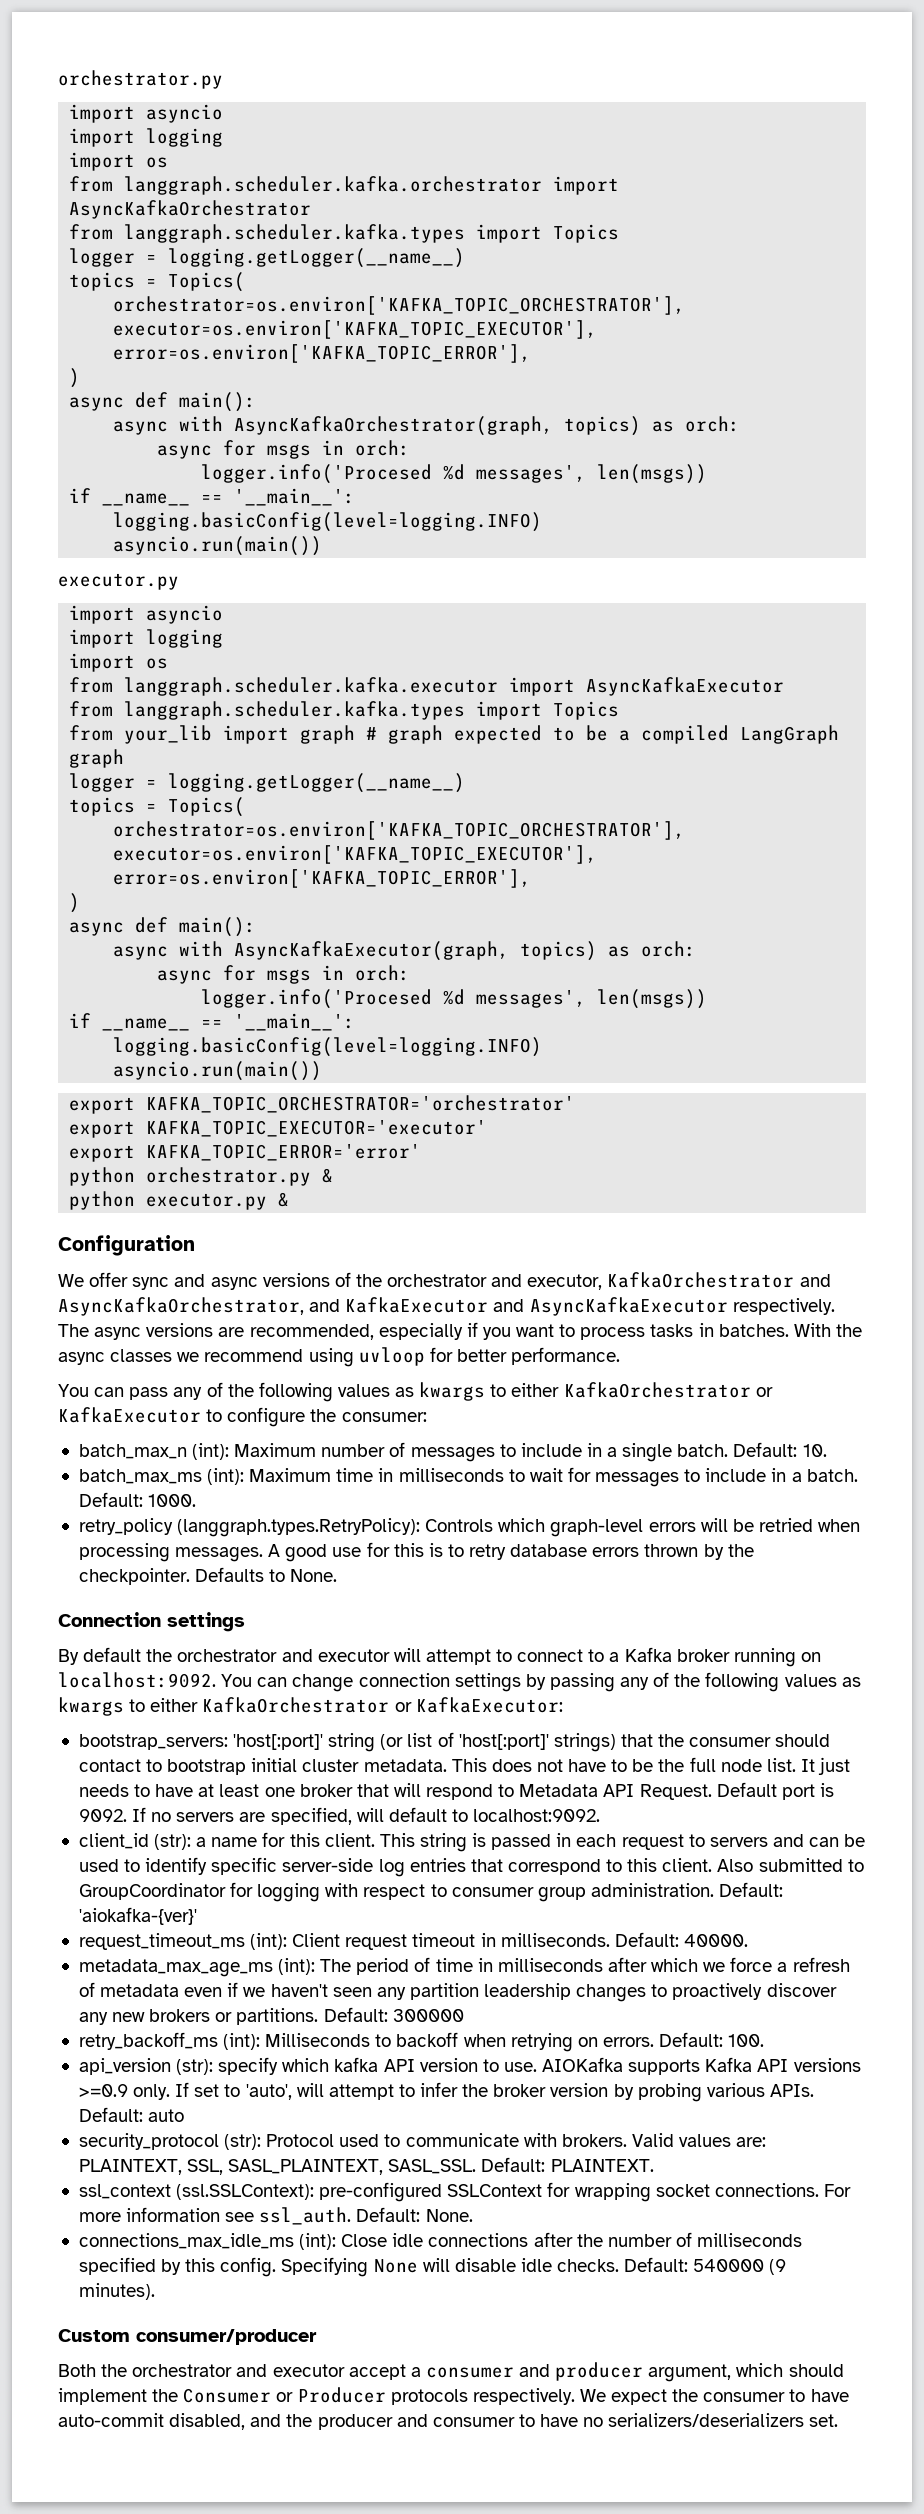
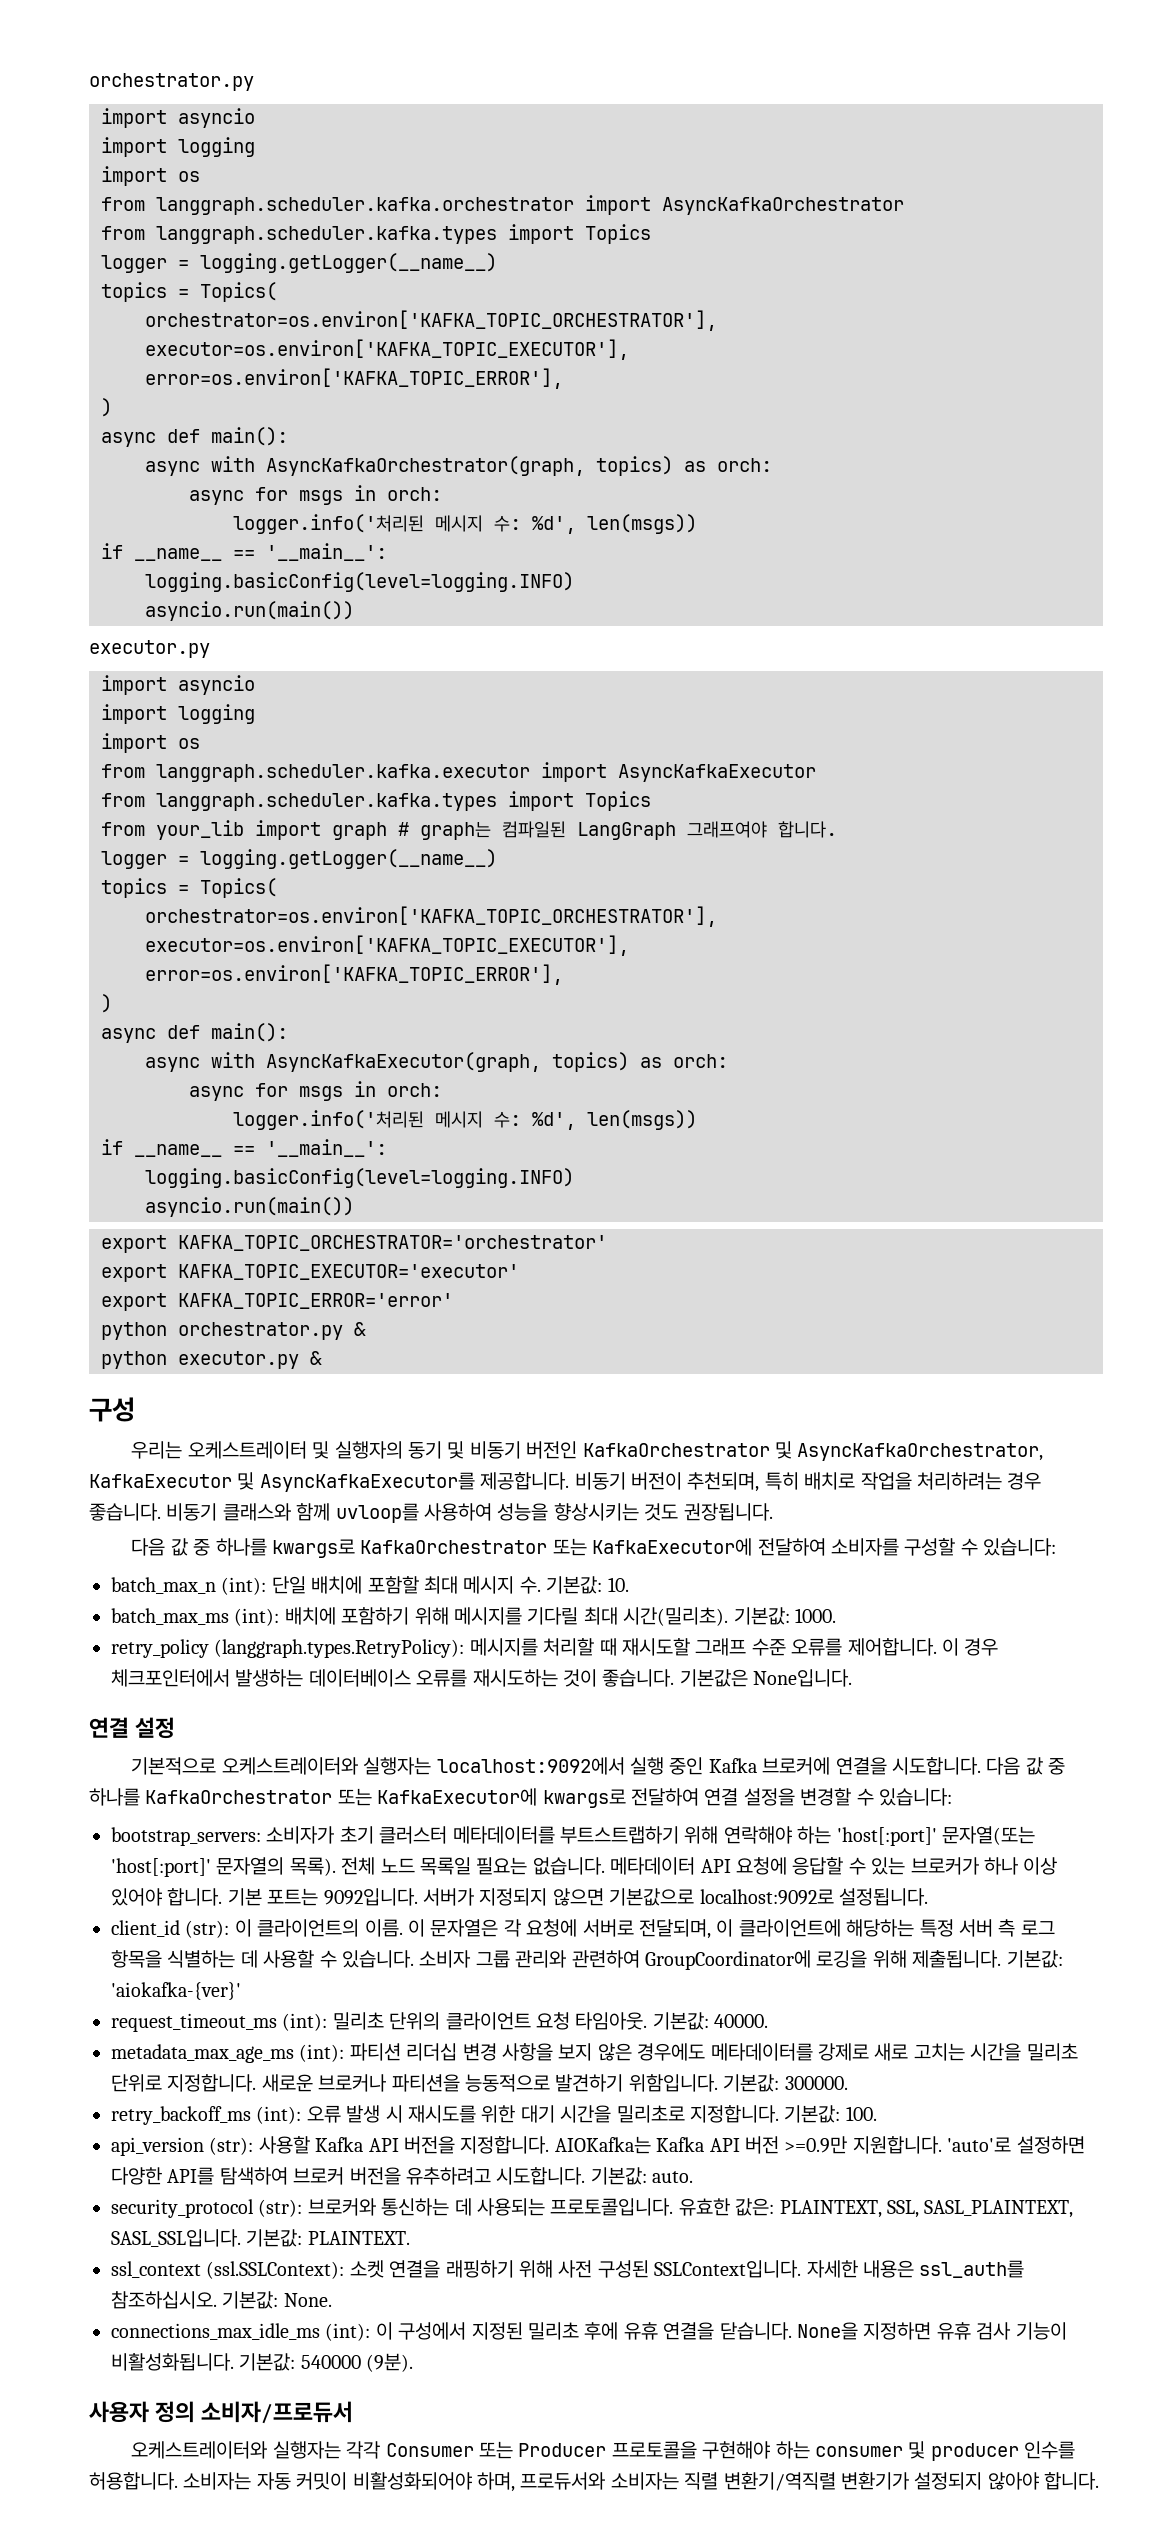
  async with AsyncKafkaOrchestrator(graph, topics) as orch:
  async for msgs in orch:
- logger.info('Procesed %d messages', len(msgs))
+ logger.info('처리된 메시지 수: %d', len(msgs))
- from your_lib import graph # graph expected to be a compiled LangGraph graph
+ from your_lib import graph # graph는 컴파일된 LangGraph 그래프여야 합니다.
  async with AsyncKafkaExecutor(graph, topics) as orch:
  async for msgs in orch:
- logger.info('Procesed %d messages', len(msgs))
+ logger.info('처리된 메시지 수: %d', len(msgs))
- Configuration
- We offer sync and async versions of the orchestrator and executor, KafkaOrchestrator and AsyncKafkaOrchestrator, and KafkaExecutor and AsyncKafkaExecutor respectively. The async versions are recommended, especially if you want to process tasks in batches. With the async classes we recommend using uvloop for better performance.
- You can pass any of the following values as kwargs to either KafkaOrchestrator or KafkaExecutor to configure the consumer:
- batch_max_n (int): Maximum number of messages to include in a single batch. Default: 10.
- batch_max_ms (int): Maximum time in milliseconds to wait for messages to include in a batch. Default: 1000.
- retry_policy (langgraph.types.RetryPolicy): Controls which graph-level errors will be retried when processing messages. A good use for this is to retry database errors thrown by the checkpointer. Defaults to None.
- Connection settings
- By default the orchestrator and executor will attempt to connect to a Kafka broker running on localhost:9092. You can change connection settings by passing any of the following values as kwargs to either KafkaOrchestrator or KafkaExecutor:
- bootstrap_servers: 'host[:port]' string (or list of 'host[:port]' strings) that the consumer should contact to bootstrap initial cluster metadata. This does not have to be the full node list. It just needs to have at least one broker that will respond to Metadata API Request. Default port is 9092. If no servers are specified, will default to localhost:9092.
- client_id (str): a name for this client. This string is passed in each request to servers and can be used to identify specific server-side log entries that correspond to this client. Also submitted to GroupCoordinator for logging with respect to consumer group administration. Default: 'aiokafka-{ver}'
- request_timeout_ms (int): Client request timeout in milliseconds. Default: 40000.
- metadata_max_age_ms (int): The period of time in milliseconds after which we force a refresh of metadata even if we haven't seen any partition leadership changes to proactively discover any new brokers or partitions. Default: 300000
- retry_backoff_ms (int): Milliseconds to backoff when retrying on errors. Default: 100.
- api_version (str): specify which kafka API version to use. AIOKafka supports Kafka API versions >=0.9 only. If set to 'auto', will attempt to infer the broker version by probing various APIs. Default: auto
- security_protocol (str): Protocol used to communicate with brokers. Valid values are: PLAINTEXT, SSL, SASL_PLAINTEXT, SASL_SSL. Default: PLAINTEXT.
+ 구성
+ 우리는 오케스트레이터 및 실행자의 동기 및 비동기 버전인 KafkaOrchestrator 및 AsyncKafkaOrchestrator, KafkaExecutor 및 AsyncKafkaExecutor를 제공합니다. 비동기 버전이 추천되며, 특히 배치로 작업을 처리하려는 경우 좋습니다. 비동기 클래스와 함께 uvloop를 사용하여 성능을 향상시키는 것도 권장됩니다.
+ 다음 값 중 하나를 kwargs로 KafkaOrchestrator 또는 KafkaExecutor에 전달하여 소비자를 구성할 수 있습니다:
+ batch_max_n (int): 단일 배치에 포함할 최대 메시지 수. 기본값: 10.
+ batch_max_ms (int): 배치에 포함하기 위해 메시지를 기다릴 최대 시간(밀리초). 기본값: 1000.
+ retry_policy (langgraph.types.RetryPolicy): 메시지를 처리할 때 재시도할 그래프 수준 오류를 제어합니다. 이 경우 체크포인터에서 발생하는 데이터베이스 오류를 재시도하는 것이 좋습니다. 기본값은 None입니다.
+ 연결 설정
+ 기본적으로 오케스트레이터와 실행자는 localhost:9092에서 실행 중인 Kafka 브로커에 연결을 시도합니다. 다음 값 중 하나를 KafkaOrchestrator 또는 KafkaExecutor에 kwargs로 전달하여 연결 설정을 변경할 수 있습니다:
+ bootstrap_servers: 소비자가 초기 클러스터 메타데이터를 부트스트랩하기 위해 연락해야 하는 'host[:port]' 문자열(또는 'host[:port]' 문자열의 목록). 전체 노드 목록일 필요는 없습니다. 메타데이터 API 요청에 응답할 수 있는 브로커가 하나 이상 있어야 합니다. 기본 포트는 9092입니다. 서버가 지정되지 않으면 기본값으로 localhost:9092로 설정됩니다.
+ client_id (str): 이 클라이언트의 이름. 이 문자열은 각 요청에 서버로 전달되며, 이 클라이언트에 해당하는 특정 서버 측 로그 항목을 식별하는 데 사용할 수 있습니다. 소비자 그룹 관리와 관련하여 GroupCoordinator에 로깅을 위해 제출됩니다. 기본값: 'aiokafka-{ver}'
+ request_timeout_ms (int): 밀리초 단위의 클라이언트 요청 타임아웃. 기본값: 40000.
+ metadata_max_age_ms (int): 파티션 리더십 변경 사항을 보지 않은 경우에도 메타데이터를 강제로 새로 고치는 시간을 밀리초 단위로 지정합니다. 새로운 브로커나 파티션을 능동적으로 발견하기 위함입니다. 기본값: 300000.
+ retry_backoff_ms (int): 오류 발생 시 재시도를 위한 대기 시간을 밀리초로 지정합니다. 기본값: 100.
+ api_version (str): 사용할 Kafka API 버전을 지정합니다. AIOKafka는 Kafka API 버전 >=0.9만 지원합니다. 'auto'로 설정하면 다양한 API를 탐색하여 브로커 버전을 유추하려고 시도합니다. 기본값: auto.
+ security_protocol (str): 브로커와 통신하는 데 사용되는 프로토콜입니다. 유효한 값은: PLAINTEXT, SSL, SASL_PLAINTEXT, SASL_SSL입니다. 기본값: PLAINTEXT.
- ssl_context (ssl.SSLContext): pre-configured SSLContext for wrapping socket connections. For more information see ssl_auth. Default: None.
- connections_max_idle_ms (int): Close idle connections after the number of milliseconds specified by this config. Specifying None will disable idle checks. Default: 540000 (9 minutes).
- Custom consumer/producer
- Both the orchestrator and executor accept a consumer and producer argument, which should implement the Consumer or Producer protocols respectively. We expect the consumer to have auto-commit disabled, and the producer and consumer to have no serializers/deserializers set.
+ ssl_context (ssl.SSLContext): 소켓 연결을 래핑하기 위해 사전 구성된 SSLContext입니다. 자세한 내용은 ssl_auth를 참조하십시오. 기본값: None.
+ connections_max_idle_ms (int): 이 구성에서 지정된 밀리초 후에 유휴 연결을 닫습니다. None을 지정하면 유휴 검사 기능이 비활성화됩니다. 기본값: 540000 (9분).
+ 사용자 정의 소비자/프로듀서
+ 오케스트레이터와 실행자는 각각 Consumer 또는 Producer 프로토콜을 구현해야 하는 consumer 및 producer 인수를 허용합니다. 소비자는 자동 커밋이 비활성화되어야 하며, 프로듀서와 소비자는 직렬 변환기/역직렬 변환기가 설정되지 않아야 합니다.

